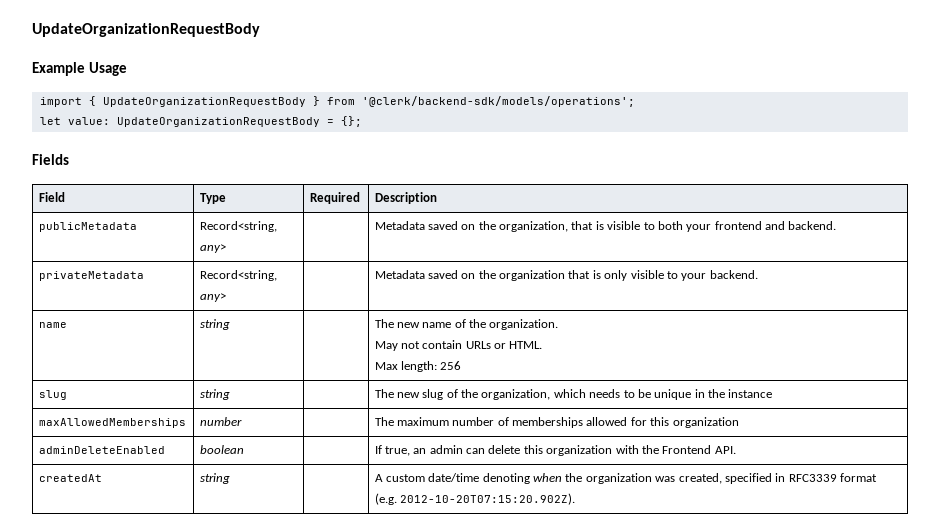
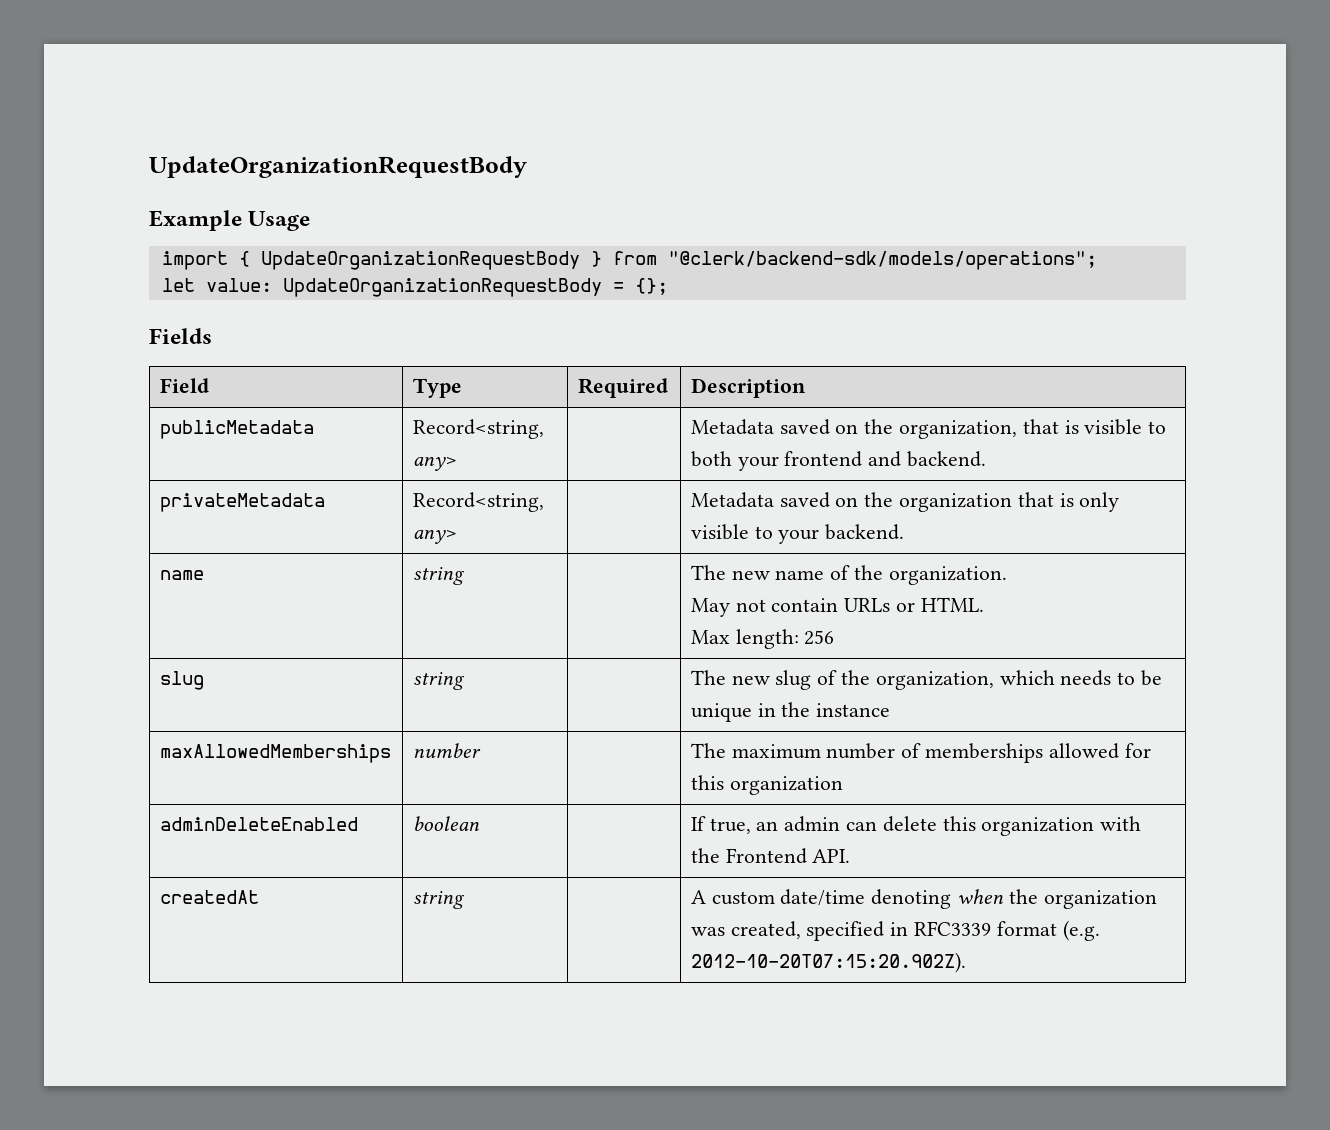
- import { UpdateOrganizationRequestBody } from '@clerk/backend-sdk/models/operations';
+ import { UpdateOrganizationRequestBody } from "@clerk/backend-sdk/models/operations";

